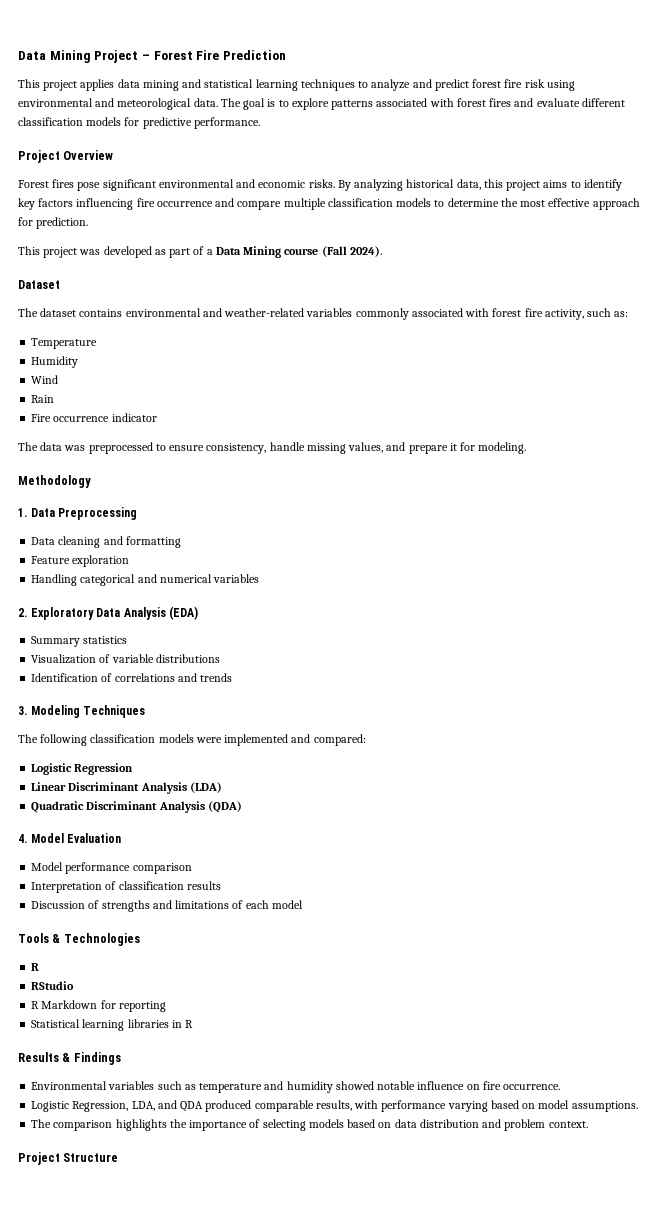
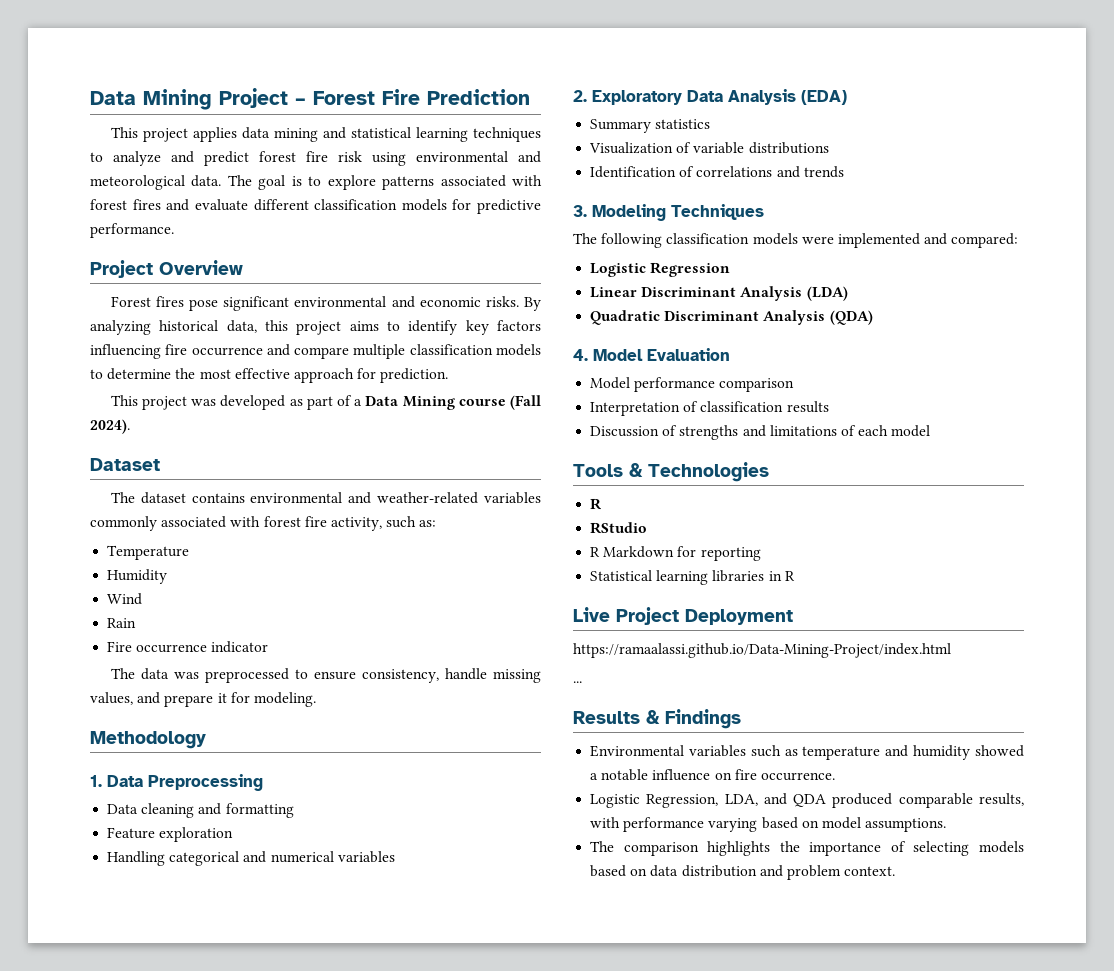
+ Live Project Deployment
+ https://ramaalassi.github.io/Data-Mining-Project/index.html
+ ...
- Environmental variables such as temperature and humidity showed notable influence on fire occurrence.
+ Environmental variables such as temperature and humidity showed a notable influence on fire occurrence.
- Project Structure

